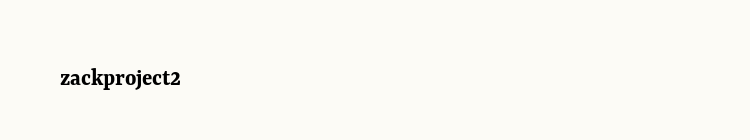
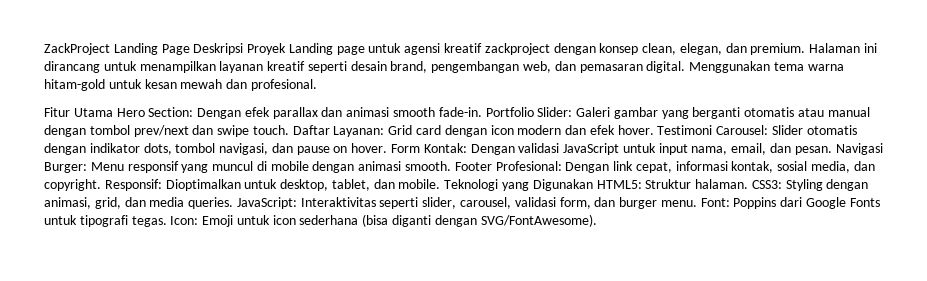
- zackproject2
+ ZackProject Landing Page Deskripsi Proyek Landing page untuk agensi kreatif zackproject dengan konsep clean, elegan, dan premium. Halaman ini dirancang untuk menampilkan layanan kreatif seperti desain brand, pengembangan web, dan pemasaran digital. Menggunakan tema warna hitam-gold untuk kesan mewah dan profesional.
+ Fitur Utama Hero Section: Dengan efek parallax dan animasi smooth fade-in. Portfolio Slider: Galeri gambar yang berganti otomatis atau manual dengan tombol prev/next dan swipe touch. Daftar Layanan: Grid card dengan icon modern dan efek hover. Testimoni Carousel: Slider otomatis dengan indikator dots, tombol navigasi, dan pause on hover. Form Kontak: Dengan validasi JavaScript untuk input nama, email, dan pesan. Navigasi Burger: Menu responsif yang muncul di mobile dengan animasi smooth. Footer Profesional: Dengan link cepat, informasi kontak, sosial media, dan copyright. Responsif: Dioptimalkan untuk desktop, tablet, dan mobile. Teknologi yang Digunakan HTML5: Struktur halaman. CSS3: Styling dengan animasi, grid, dan media queries. JavaScript: Interaktivitas seperti slider, carousel, validasi form, dan burger menu. Font: Poppins dari Google Fonts untuk tipografi tegas. Icon: Emoji untuk icon sederhana (bisa diganti dengan SVG/FontAwesome).

